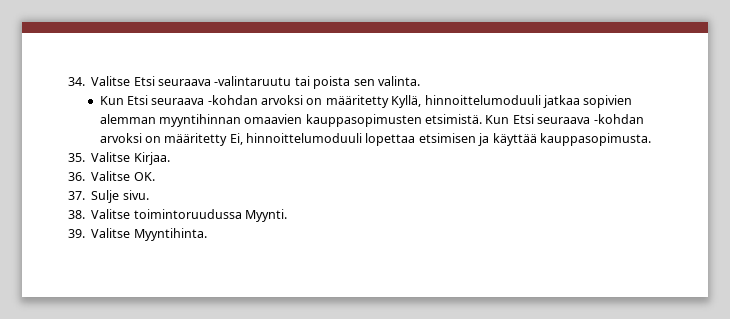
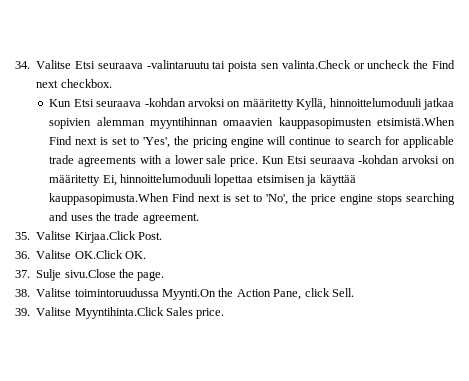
- 34. Valitse Etsi seuraava -valintaruutu tai poista sen valinta.
+ 34. Valitse Etsi seuraava -valintaruutu tai poista sen valinta.Check or uncheck the Find next checkbox.
- Kun Etsi seuraava -kohdan arvoksi on määritetty Kyllä, hinnoittelumoduuli jatkaa sopivien alemman myyntihinnan omaavien kauppasopimusten etsimistä.
+ Kun Etsi seuraava -kohdan arvoksi on määritetty Kyllä, hinnoittelumoduuli jatkaa sopivien alemman myyntihinnan omaavien kauppasopimusten etsimistä.When Find next is set to 'Yes', the pricing engine will continue to search for applicable trade agreements with a lower sale price.
- Kun Etsi seuraava -kohdan arvoksi on määritetty Ei, hinnoittelumoduuli lopettaa etsimisen ja käyttää kauppasopimusta.
+ Kun Etsi seuraava -kohdan arvoksi on määritetty Ei, hinnoittelumoduuli lopettaa etsimisen ja käyttää kauppasopimusta.When Find next is set to 'No', the price engine stops searching and uses the trade agreement.
- 35. Valitse Kirjaa.
+ 35. Valitse Kirjaa.Click Post.
- 36. Valitse OK.
+ 36. Valitse OK.Click OK.
- 37. Sulje sivu.
+ 37. Sulje sivu.Close the page.
- 38. Valitse toimintoruudussa Myynti.
+ 38. Valitse toimintoruudussa Myynti.On the Action Pane, click Sell.
- 39. Valitse Myyntihinta.
+ 39. Valitse Myyntihinta.Click Sales price.

